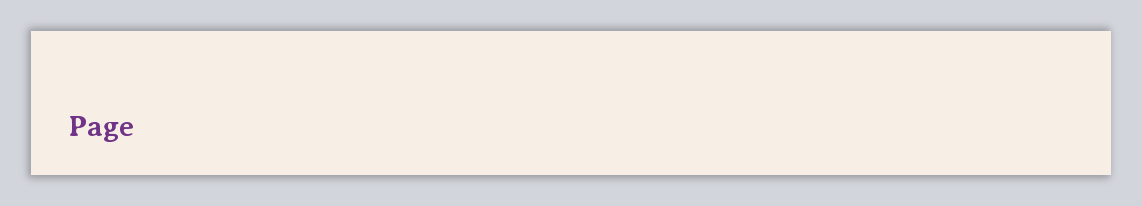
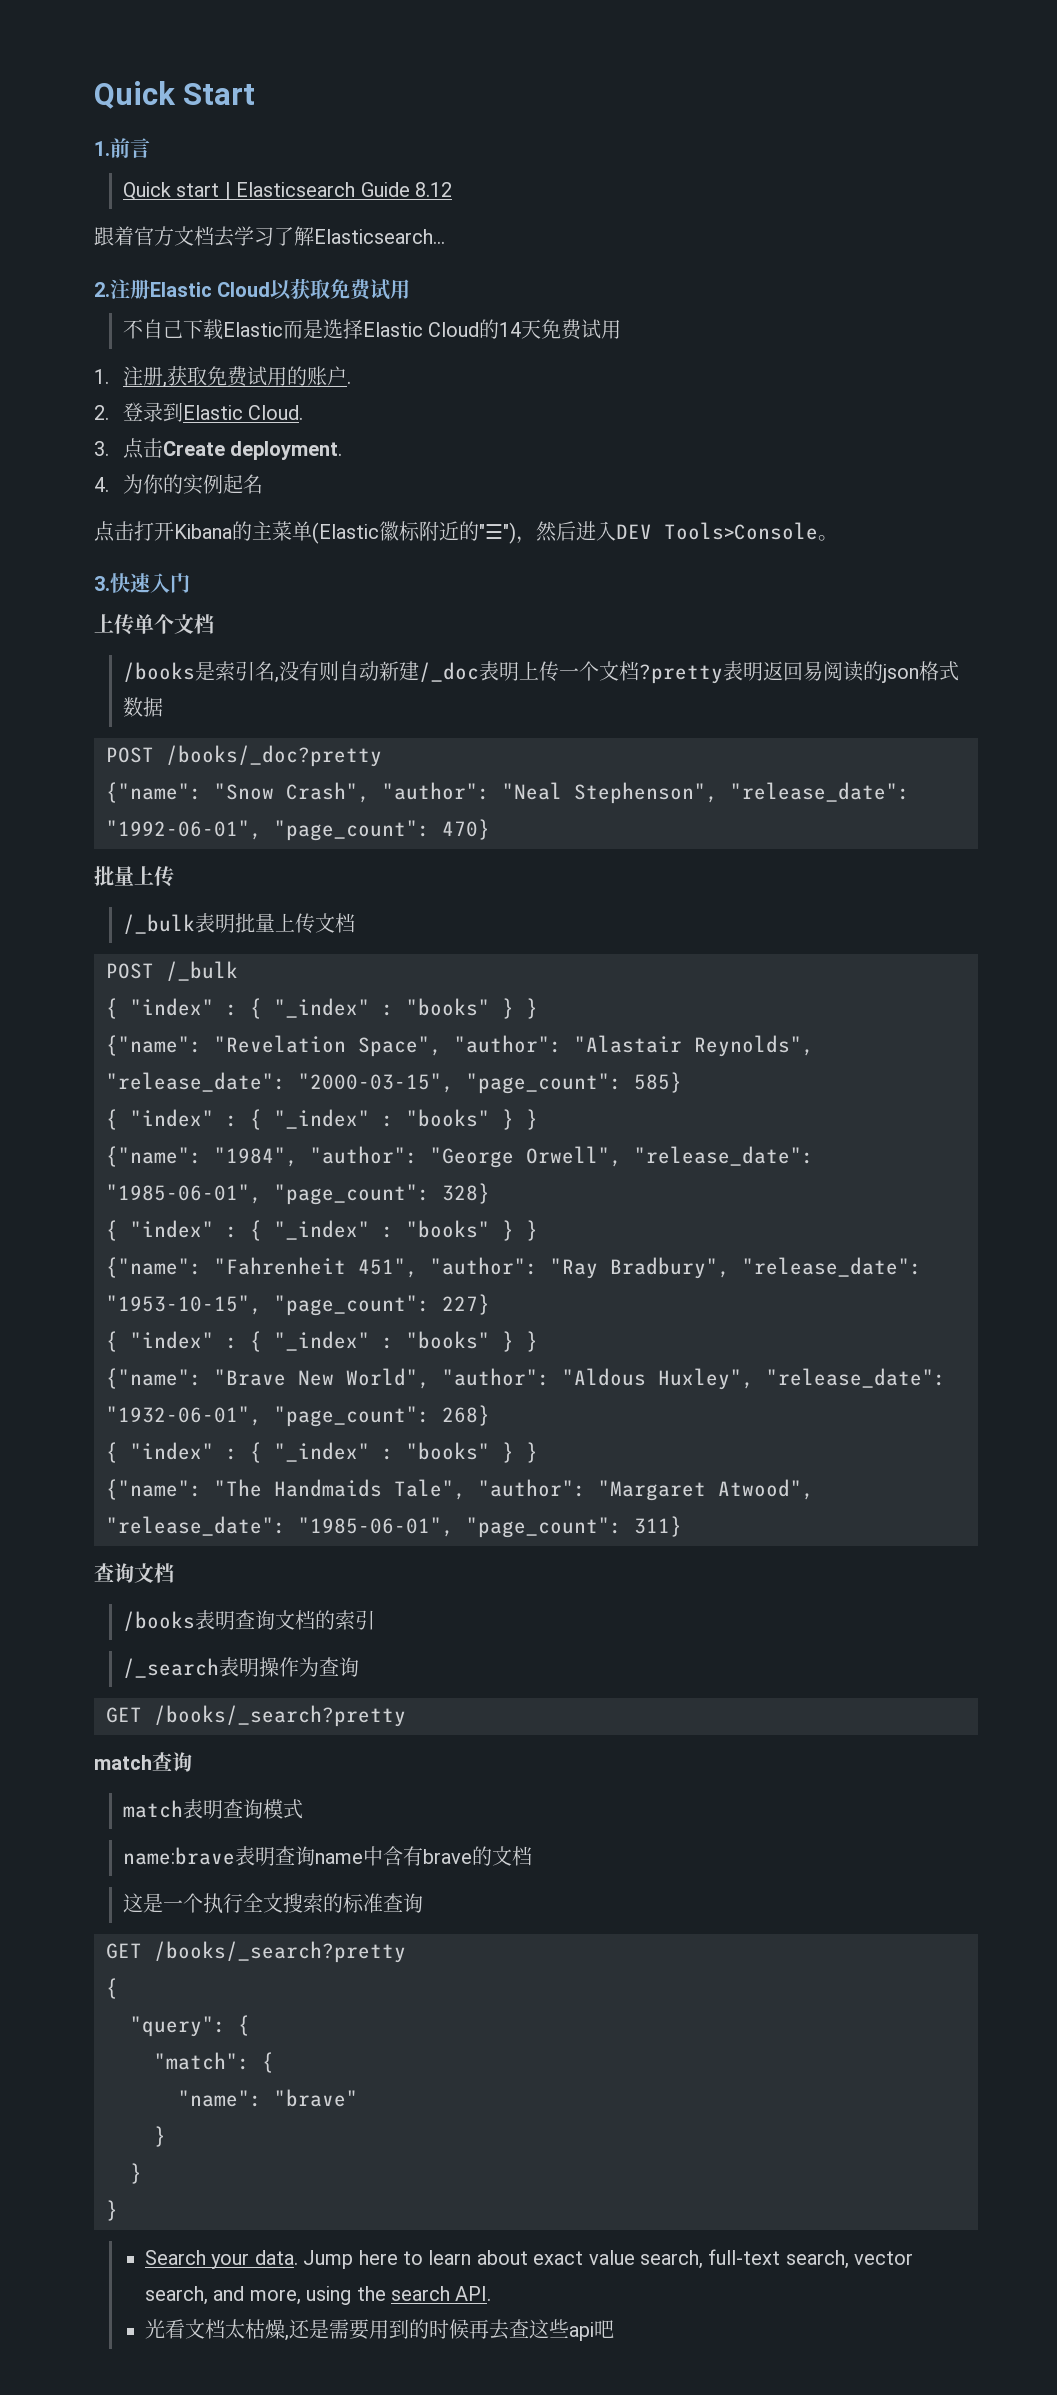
- Page
+ Quick Start
+ 1.前言
+ Quick start | Elasticsearch Guide 8.12
+ 跟着官方文档去学习了解Elasticsearch...
+ 2.注册Elastic Cloud以获取免费试用
+ 不自己下载Elastic而是选择Elastic Cloud的14天免费试用
+ 1.注册,获取免费试用的账户.
+ 2.登录到Elastic Cloud.
+ 3.点击Create deployment.
+ 4.为你的实例起名
+ 点击打开Kibana的主菜单(Elastic徽标附近的"☰")，然后进入DEV Tools>Console。
+ 3.快速入门
+ 上传单个文档
+ /books是索引名,没有则自动新建/_doc表明上传一个文档?pretty表明返回易阅读的json格式数据
+ POST /books/_doc?pretty
+ {"name": "Snow Crash", "author": "Neal Stephenson", "release_date": "1992-06-01", "page_count": 470}
+ 批量上传
+ /_bulk表明批量上传文档
+ POST /_bulk
+ { "index" : { "_index" : "books" } }
+ {"name": "Revelation Space", "author": "Alastair Reynolds", "release_date": "2000-03-15", "page_count": 585}
+ { "index" : { "_index" : "books" } }
+ {"name": "1984", "author": "George Orwell", "release_date": "1985-06-01", "page_count": 328}
+ { "index" : { "_index" : "books" } }
+ {"name": "Fahrenheit 451", "author": "Ray Bradbury", "release_date": "1953-10-15", "page_count": 227}
+ { "index" : { "_index" : "books" } }
+ {"name": "Brave New World", "author": "Aldous Huxley", "release_date": "1932-06-01", "page_count": 268}
+ { "index" : { "_index" : "books" } }
+ {"name": "The Handmaids Tale", "author": "Margaret Atwood", "release_date": "1985-06-01", "page_count": 311}
+ 查询文档
+ /books表明查询文档的索引
+ /_search表明操作为查询
+ GET /books/_search?pretty
+ match查询
+ match表明查询模式
+ name:brave表明查询name中含有brave的文档
+ 这是一个执行全文搜索的标准查询
+ GET /books/_search?pretty
+ {
+ "query": {
+ "match": {
+ "name": "brave"
+ }
+ }
+ }
+ Search your data. Jump here to learn about exact value search, full-text search, vector search, and more, using the search API.
+ 光看文档太枯燥,还是需要用到的时候再去查这些api吧

